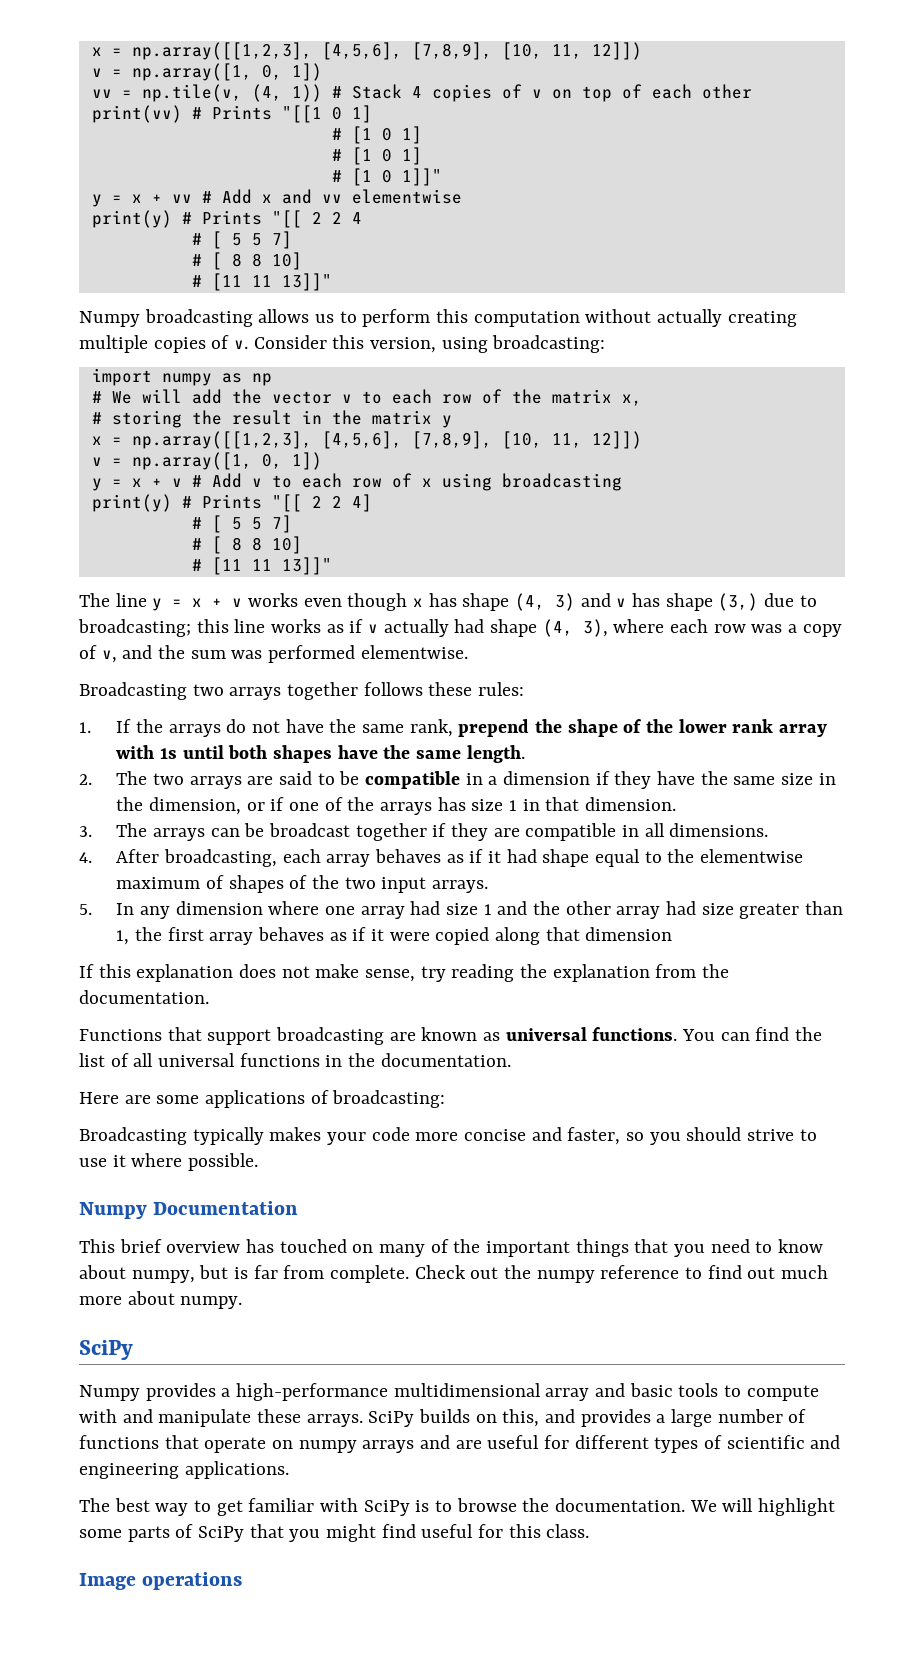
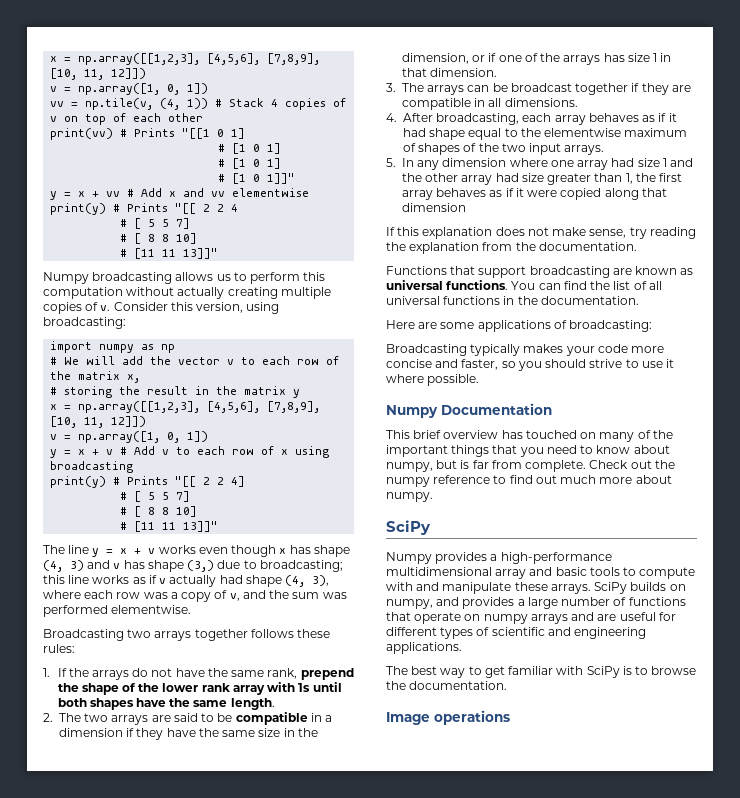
- SciPy builds on this, and provides a large number of functions that operate on numpy arrays and are useful for different types of scientific and engineering applications.
+ SciPy builds on numpy, and provides a large number of functions that operate on numpy arrays and are useful for different types of scientific and engineering applications.
- We will highlight some parts of SciPy that you might find useful for this class.

